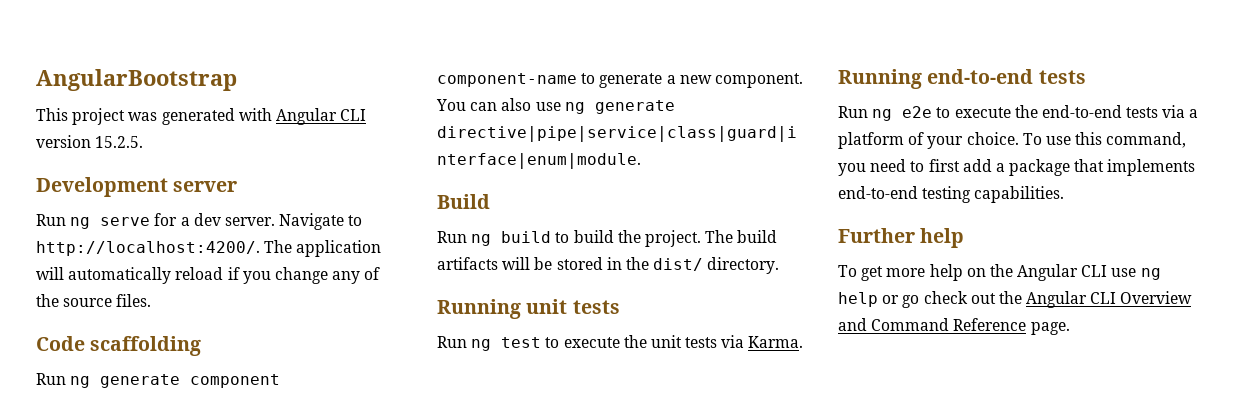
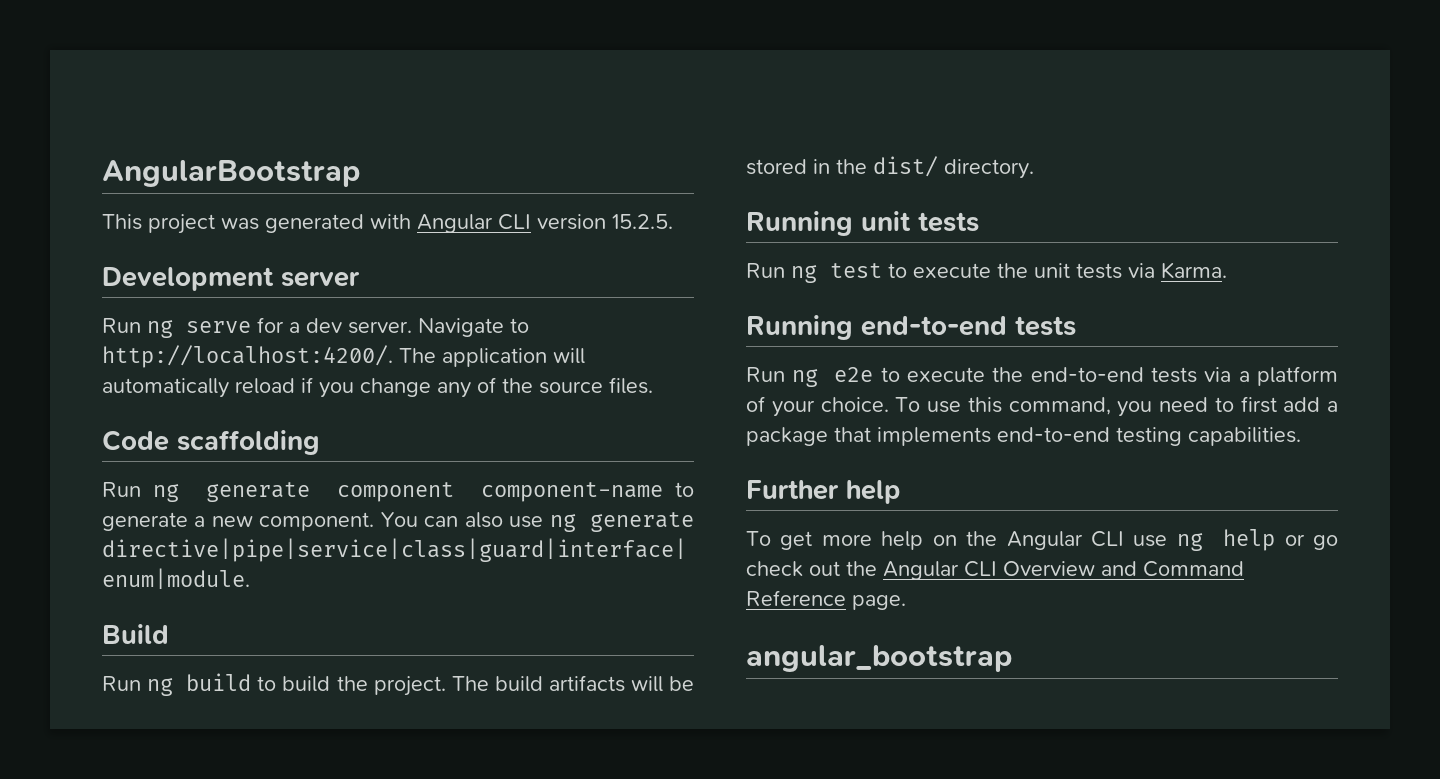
+ angular_bootstrap

